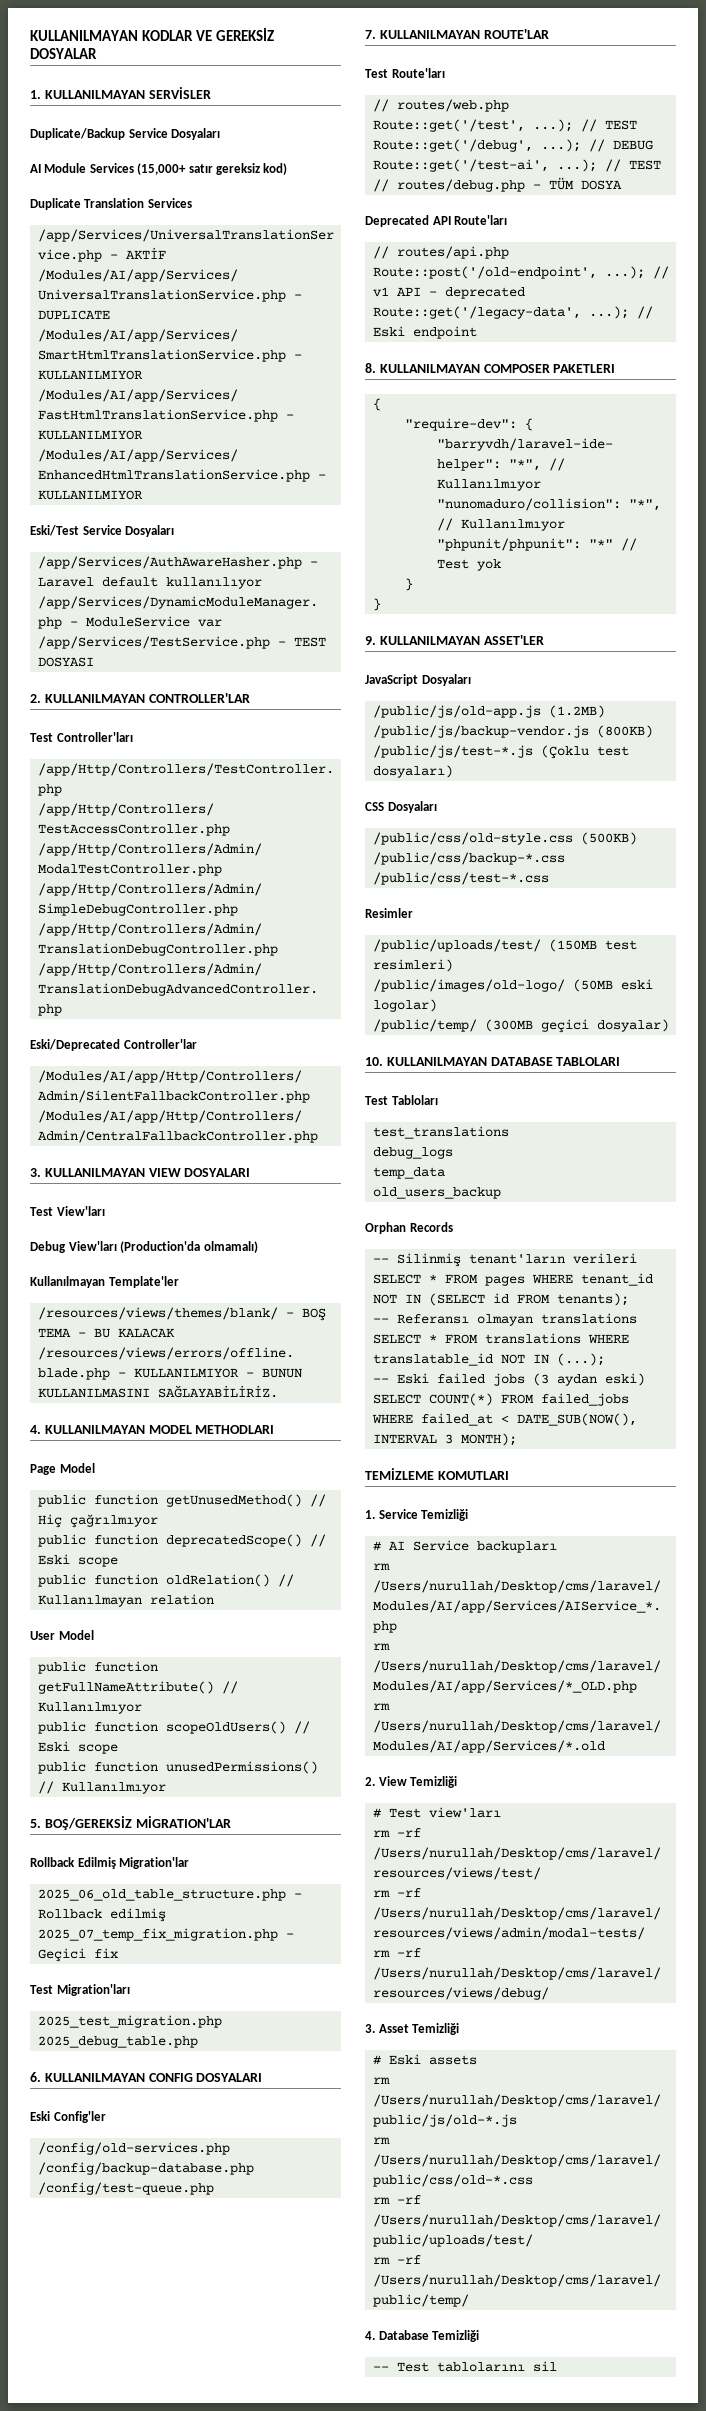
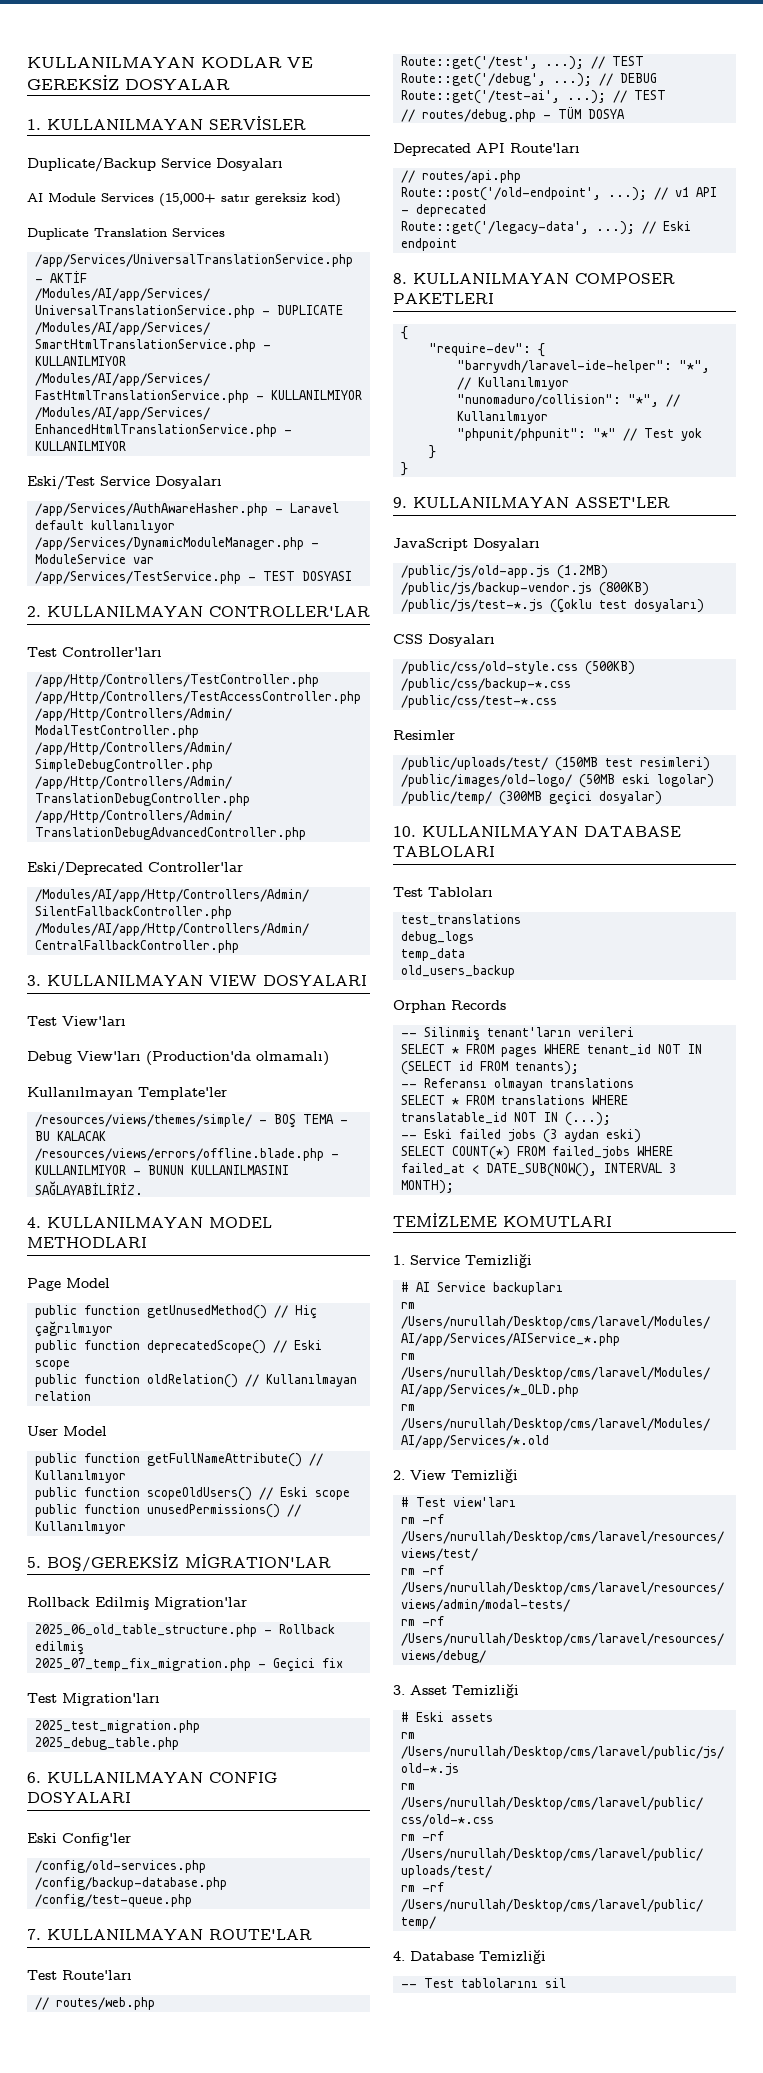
- /resources/views/themes/blank/ - BOŞ TEMA - BU KALACAK
+ /resources/views/themes/simple/ - BOŞ TEMA - BU KALACAK

